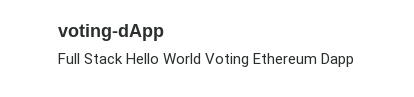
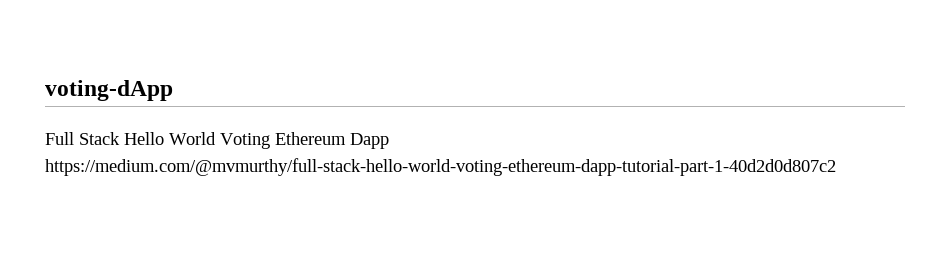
- Full Stack Hello World Voting Ethereum Dapp
+ Full Stack Hello World Voting Ethereum Dapp https://medium.com/@mvmurthy/full-stack-hello-world-voting-ethereum-dapp-tutorial-part-1-40d2d0d807c2

